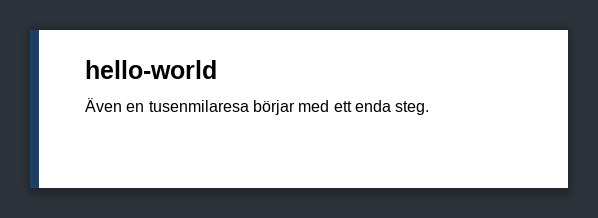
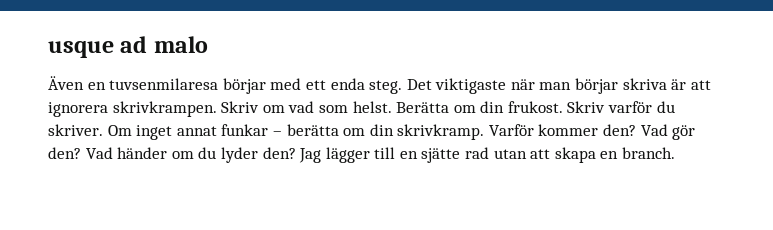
- hello-world
+ usque ad malo
- Även en tusenmilaresa börjar med ett enda steg.
+ Även en tuvsenmilaresa börjar med ett enda steg.
+ Det viktigaste när man börjar skriva är att ignorera skrivkrampen. Skriv om vad som helst. Berätta om din frukost. Skriv varför du skriver. Om inget annat funkar – berätta om din skrivkramp. Varför kommer den? Vad gör den? Vad händer om du lyder den? Jag lägger till en sjätte rad utan att skapa en branch.

